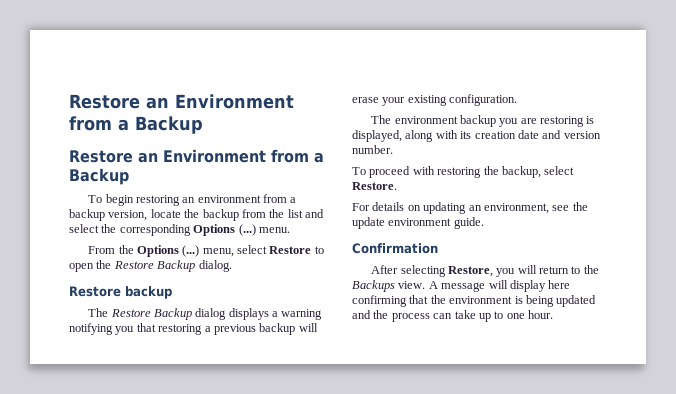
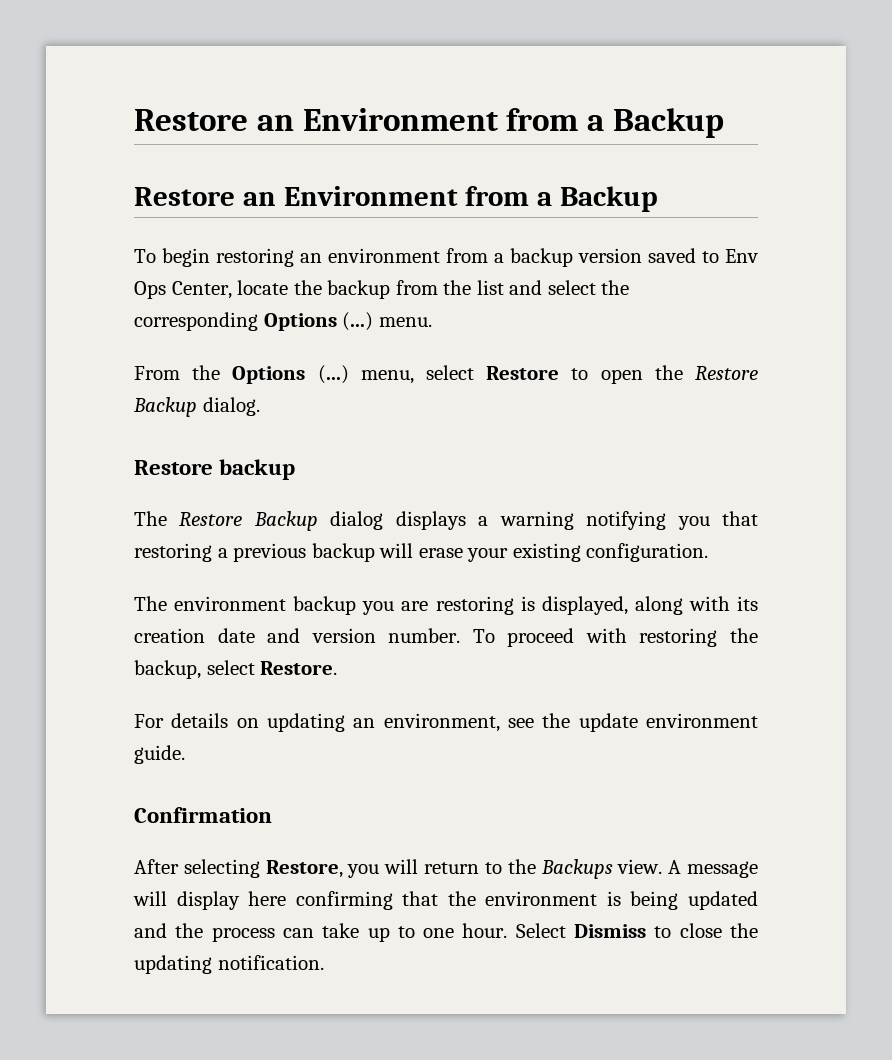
- To begin restoring an environment from a backup version, locate the backup from the list and select the corresponding Options (...) menu.
+ To begin restoring an environment from a backup version saved to Env Ops Center, locate the backup from the list and select the corresponding Options (...) menu.
- The environment backup you are restoring is displayed, along with its creation date and version number.
- To proceed with restoring the backup, select Restore.
+ The environment backup you are restoring is displayed, along with its creation date and version number. To proceed with restoring the backup, select Restore.
+ Select Dismiss to close the updating notification.

